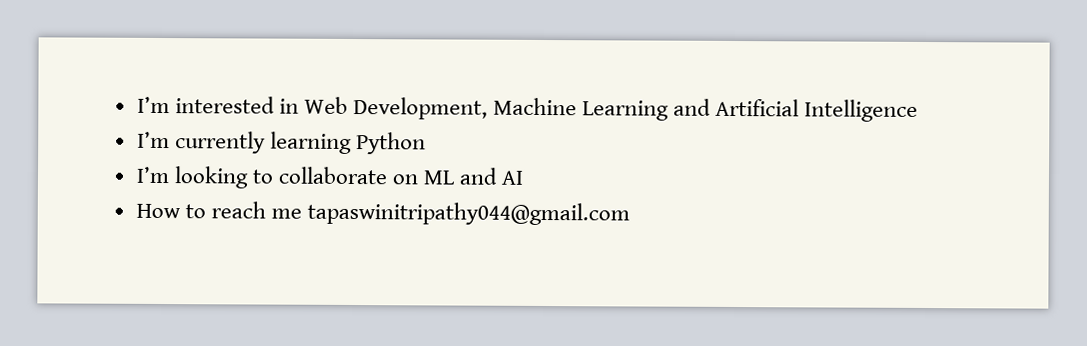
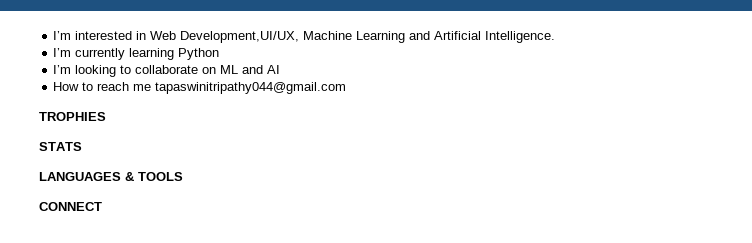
- I’m interested in Web Development, Machine Learning and Artificial Intelligence
+ I’m interested in Web Development,UI/UX, Machine Learning and Artificial Intelligence.
+ TROPHIES
+ STATS
+ LANGUAGES & TOOLS
+ CONNECT

